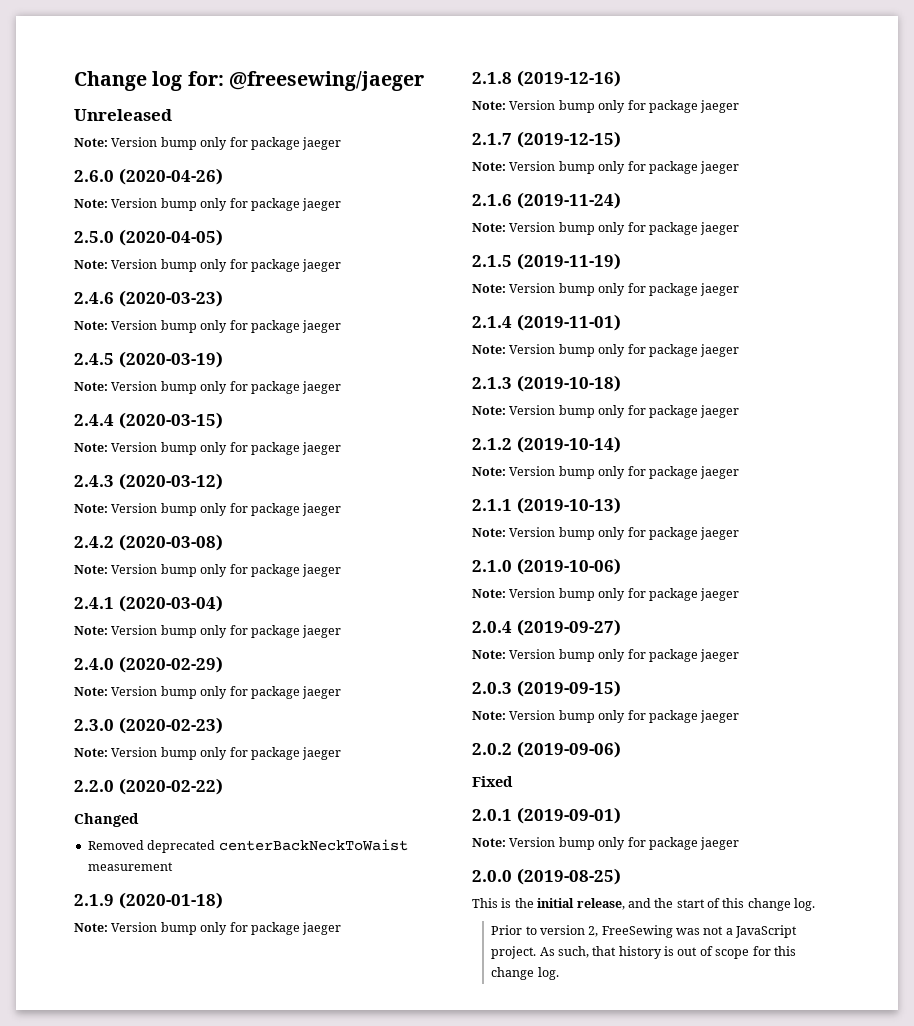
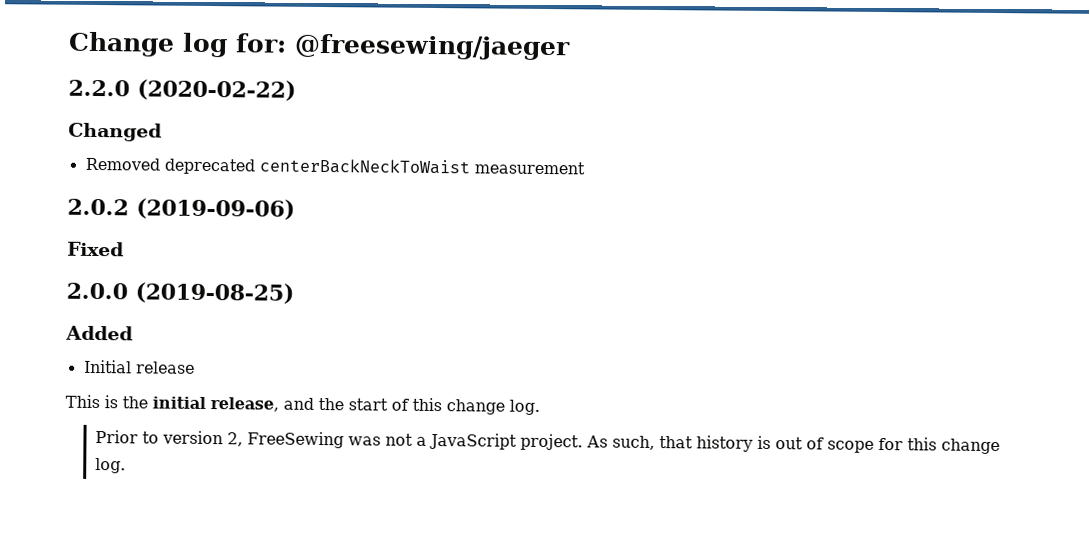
- Unreleased
- Note: Version bump only for package jaeger
- 2.6.0 (2020-04-26)
- Note: Version bump only for package jaeger
- 2.5.0 (2020-04-05)
- Note: Version bump only for package jaeger
- 2.4.6 (2020-03-23)
- Note: Version bump only for package jaeger
- 2.4.5 (2020-03-19)
- Note: Version bump only for package jaeger
- 2.4.4 (2020-03-15)
- Note: Version bump only for package jaeger
- 2.4.3 (2020-03-12)
- Note: Version bump only for package jaeger
- 2.4.2 (2020-03-08)
- Note: Version bump only for package jaeger
- 2.4.1 (2020-03-04)
- Note: Version bump only for package jaeger
- 2.4.0 (2020-02-29)
- Note: Version bump only for package jaeger
- 2.3.0 (2020-02-23)
- Note: Version bump only for package jaeger
- 2.1.9 (2020-01-18)
- Note: Version bump only for package jaeger
- 2.1.8 (2019-12-16)
- Note: Version bump only for package jaeger
- 2.1.7 (2019-12-15)
- Note: Version bump only for package jaeger
- 2.1.6 (2019-11-24)
- Note: Version bump only for package jaeger
- 2.1.5 (2019-11-19)
- Note: Version bump only for package jaeger
- 2.1.4 (2019-11-01)
- Note: Version bump only for package jaeger
- 2.1.3 (2019-10-18)
- Note: Version bump only for package jaeger
- 2.1.2 (2019-10-14)
- Note: Version bump only for package jaeger
- 2.1.1 (2019-10-13)
- Note: Version bump only for package jaeger
- 2.1.0 (2019-10-06)
- Note: Version bump only for package jaeger
- 2.0.4 (2019-09-27)
- Note: Version bump only for package jaeger
- 2.0.3 (2019-09-15)
- Note: Version bump only for package jaeger
  2.0.2 (2019-09-06)
  Fixed
- 2.0.1 (2019-09-01)
- Note: Version bump only for package jaeger
+ Added
+ Initial release

